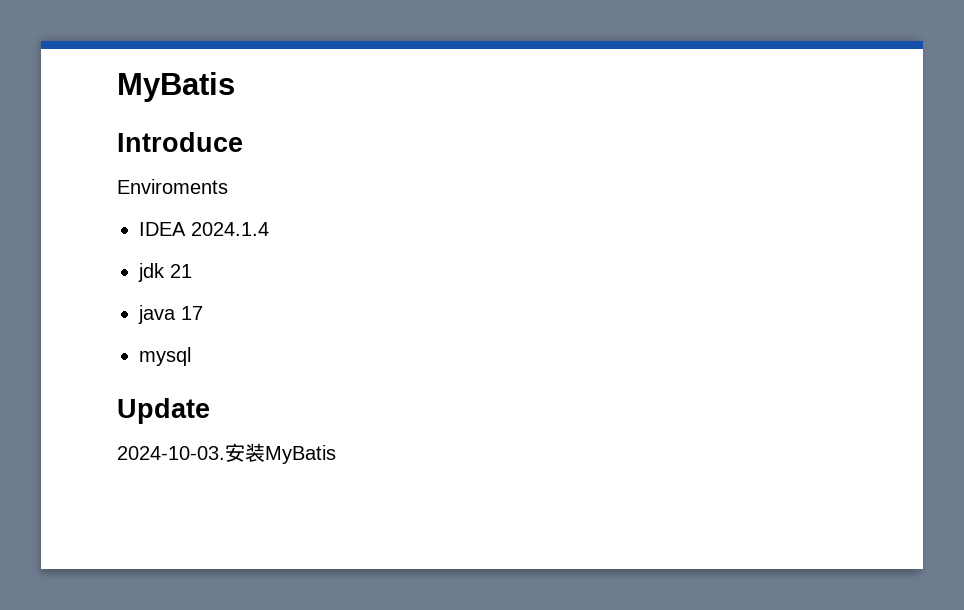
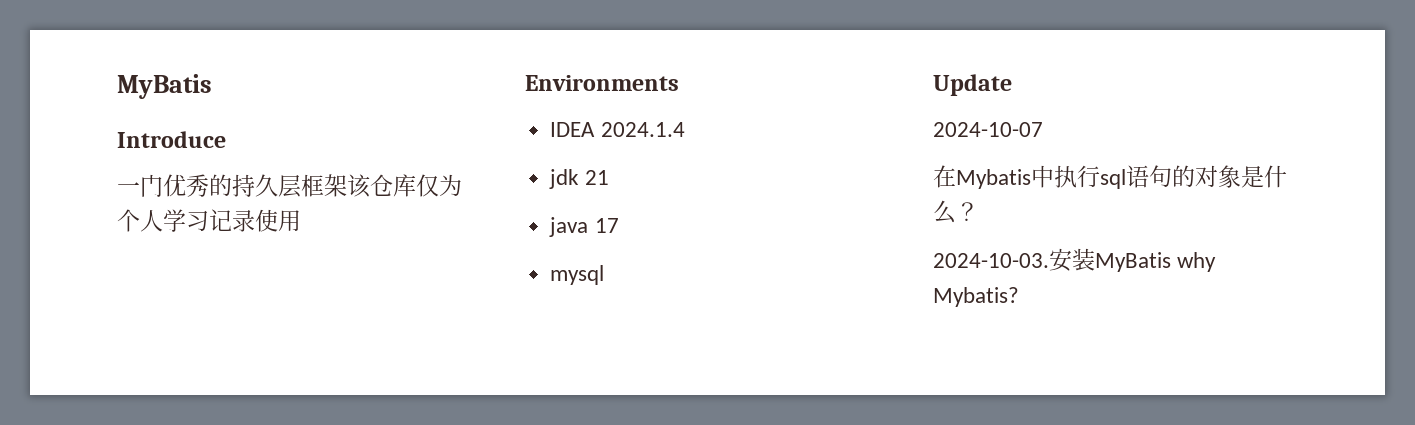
- Enviroments
+ 一门优秀的持久层框架该仓库仅为个人学习记录使用
+ Environments
+ 2024-10-07
+ 在Mybatis中执行sql语句的对象是什么？
- 安装MyBatis
+ 安装MyBatis why Mybatis?

